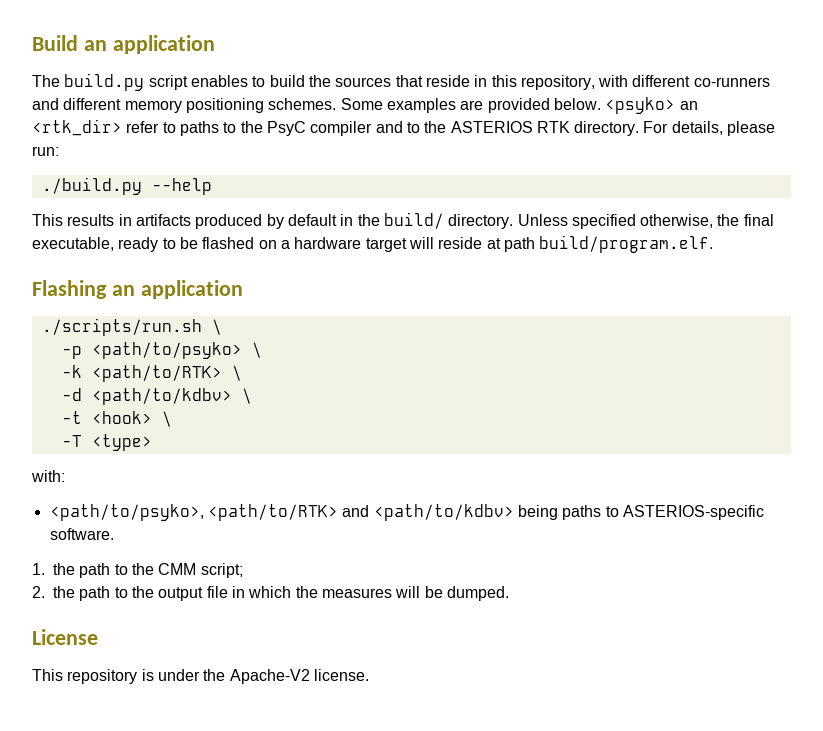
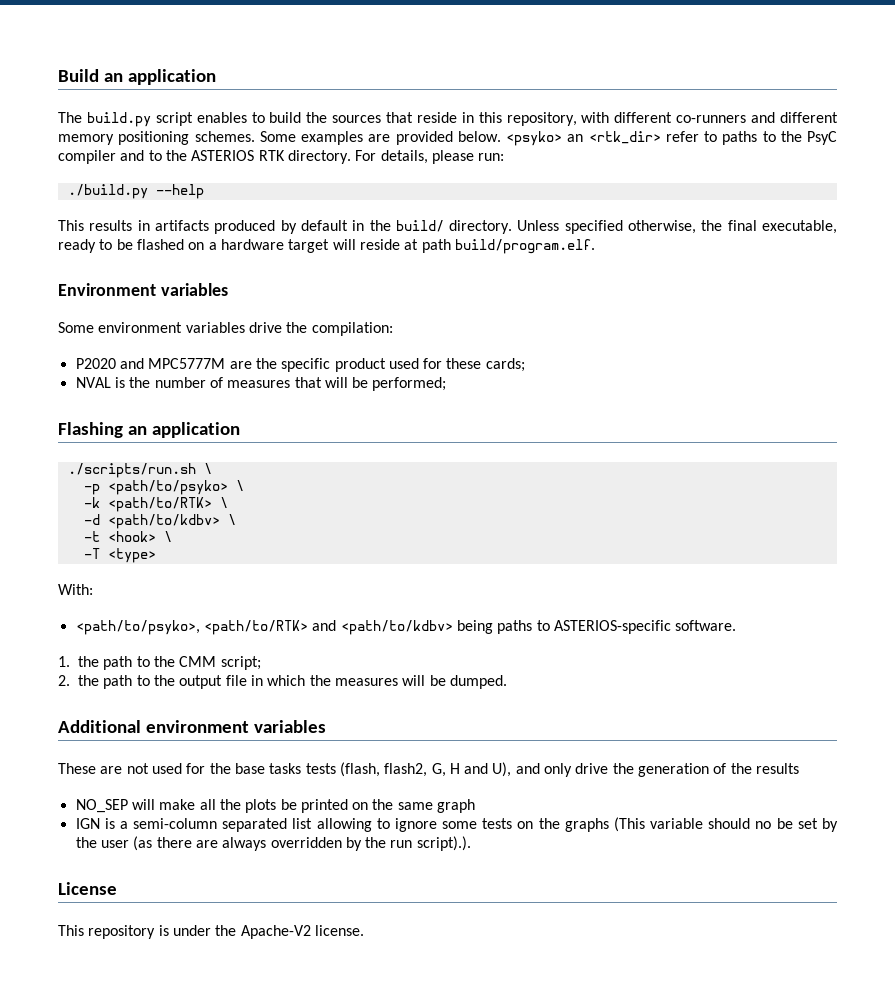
+ Environment variables
+ Some environment variables drive the compilation:
+ P2020 and MPC5777M are the specific product used for these cards;
+ NVAL is the number of measures that will be performed;
- with:
+ With:
+ Additional environment variables
+ These are not used for the base tasks tests (flash, flash2, G, H and U), and only drive the generation of the results
+ NO_SEP will make all the plots be printed on the same graph
+ IGN is a semi-column separated list allowing to ignore some tests on the graphs (This variable should no be set by the user (as there are always overridden by the run script).).

